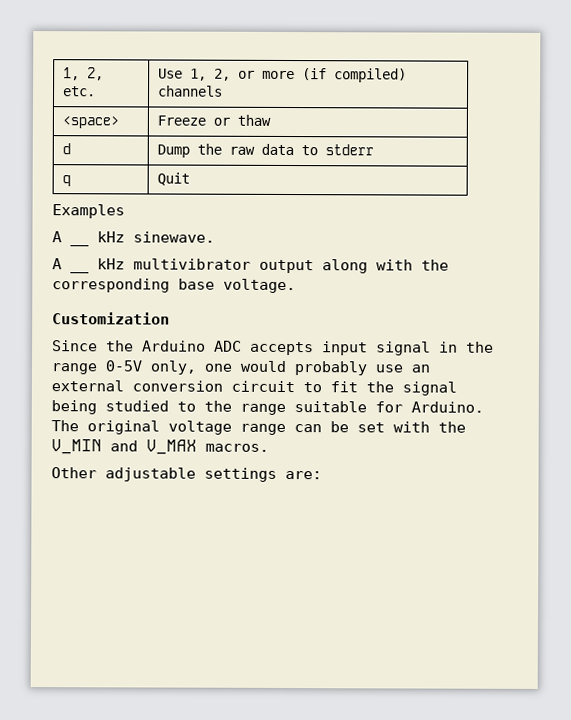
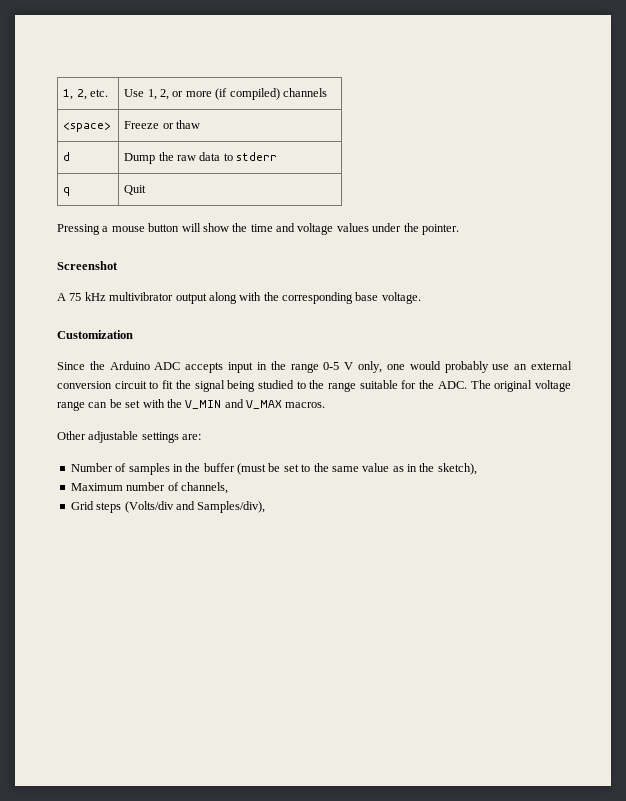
- Examples
- A __ kHz sinewave.
- A __ kHz multivibrator output along with the corresponding base voltage.
+ Pressing a mouse button will show the time and voltage values under the pointer.
+ Screenshot
+ A 75 kHz multivibrator output along with the corresponding base voltage.
- Since the Arduino ADC accepts input signal in the range 0-5V only, one would probably use an external conversion circuit to fit the signal being studied to the range suitable for Arduino. The original voltage range can be set with the V_MIN and V_MAX macros.
+ Since the Arduino ADC accepts input in the range 0-5 V only, one would probably use an external conversion circuit to fit the signal being studied to the range suitable for the ADC. The original voltage range can be set with the V_MIN and V_MAX macros.
+ Number of samples in the buffer (must be set to the same value as in the sketch),
+ Maximum number of channels,
+ Grid steps (Volts/div and Samples/div),

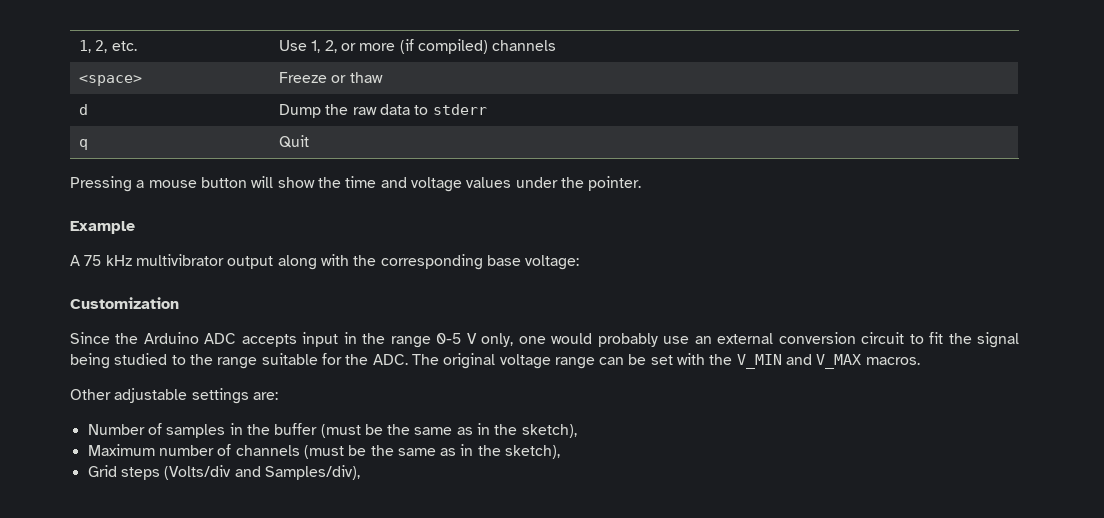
- Screenshot
+ Example
- A 75 kHz multivibrator output along with the corresponding base voltage.
+ A 75 kHz multivibrator output along with the corresponding base voltage:
- Number of samples in the buffer (must be set to the same value as in the sketch),
+ Number of samples in the buffer (must be the same as in the sketch),
- Maximum number of channels,
+ Maximum number of channels (must be the same as in the sketch),

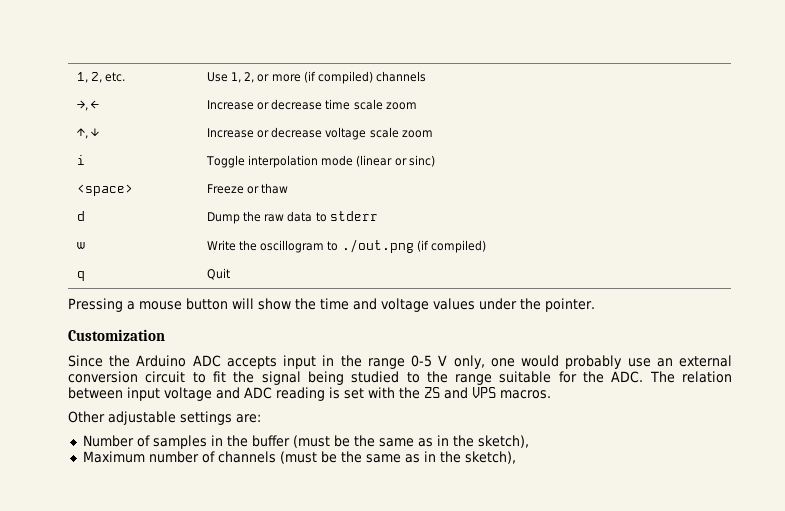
+ →, ← | Increase or decrease time scale zoom
+ ↑, ↓ | Increase or decrease voltage scale zoom
+ i | Toggle interpolation mode (linear or sinc)
+ w | Write the oscillogram to ./out.png (if compiled)
- Example
- A 75 kHz multivibrator output along with the corresponding base voltage:
- Since the Arduino ADC accepts input in the range 0-5 V only, one would probably use an external conversion circuit to fit the signal being studied to the range suitable for the ADC. The original voltage range can be set with the V_MIN and V_MAX macros.
+ Since the Arduino ADC accepts input in the range 0-5 V only, one would probably use an external conversion circuit to fit the signal being studied to the range suitable for the ADC. The relation between input voltage and ADC reading is set with the ZS and VPS macros.
- Grid steps (Volts/div and Samples/div),

